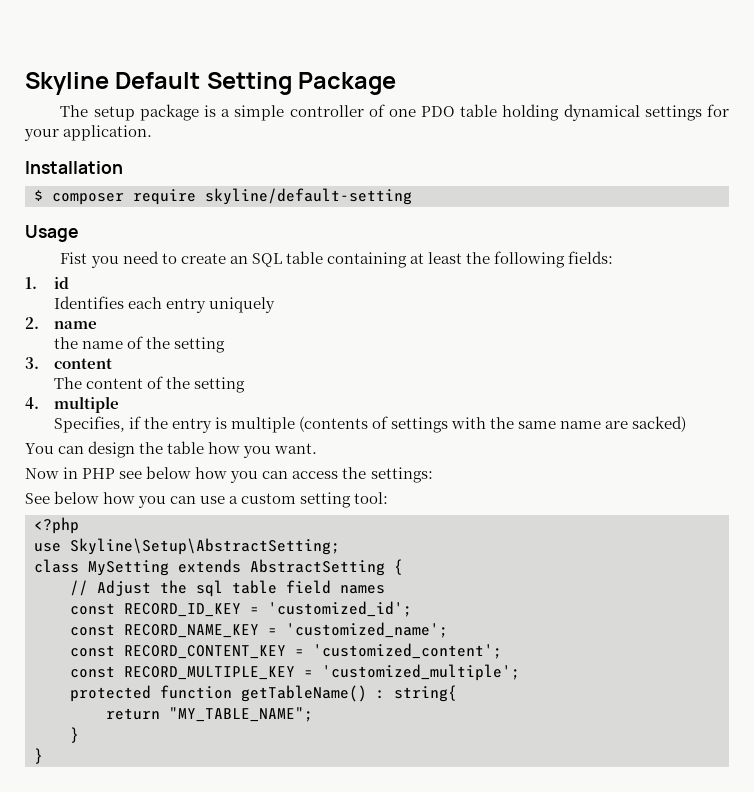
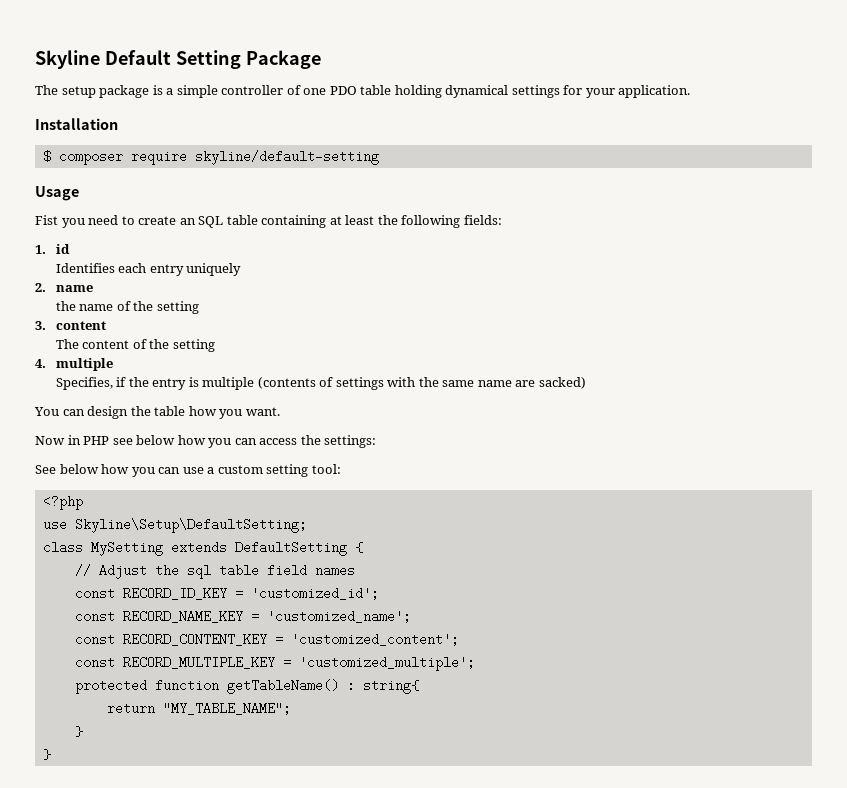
- use Skyline\Setup\AbstractSetting;
+ use Skyline\Setup\DefaultSetting;
- class MySetting extends AbstractSetting {
+ class MySetting extends DefaultSetting {

